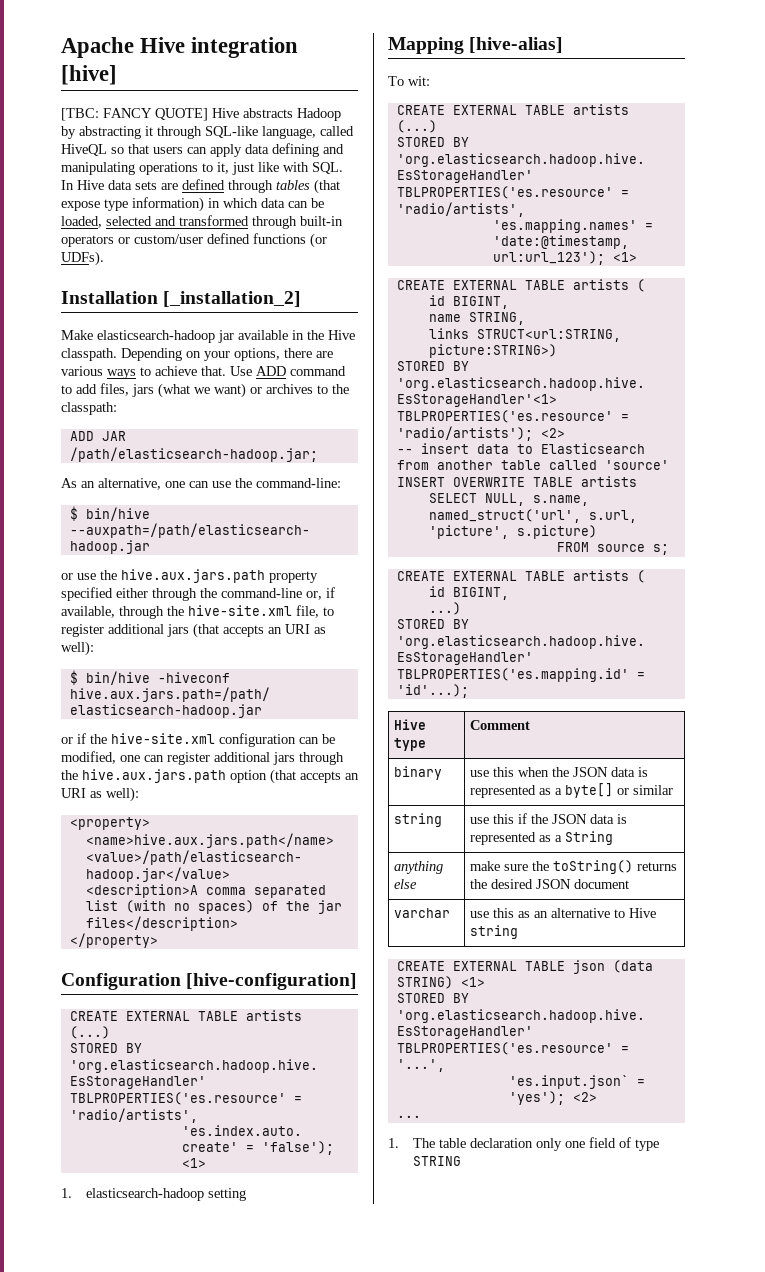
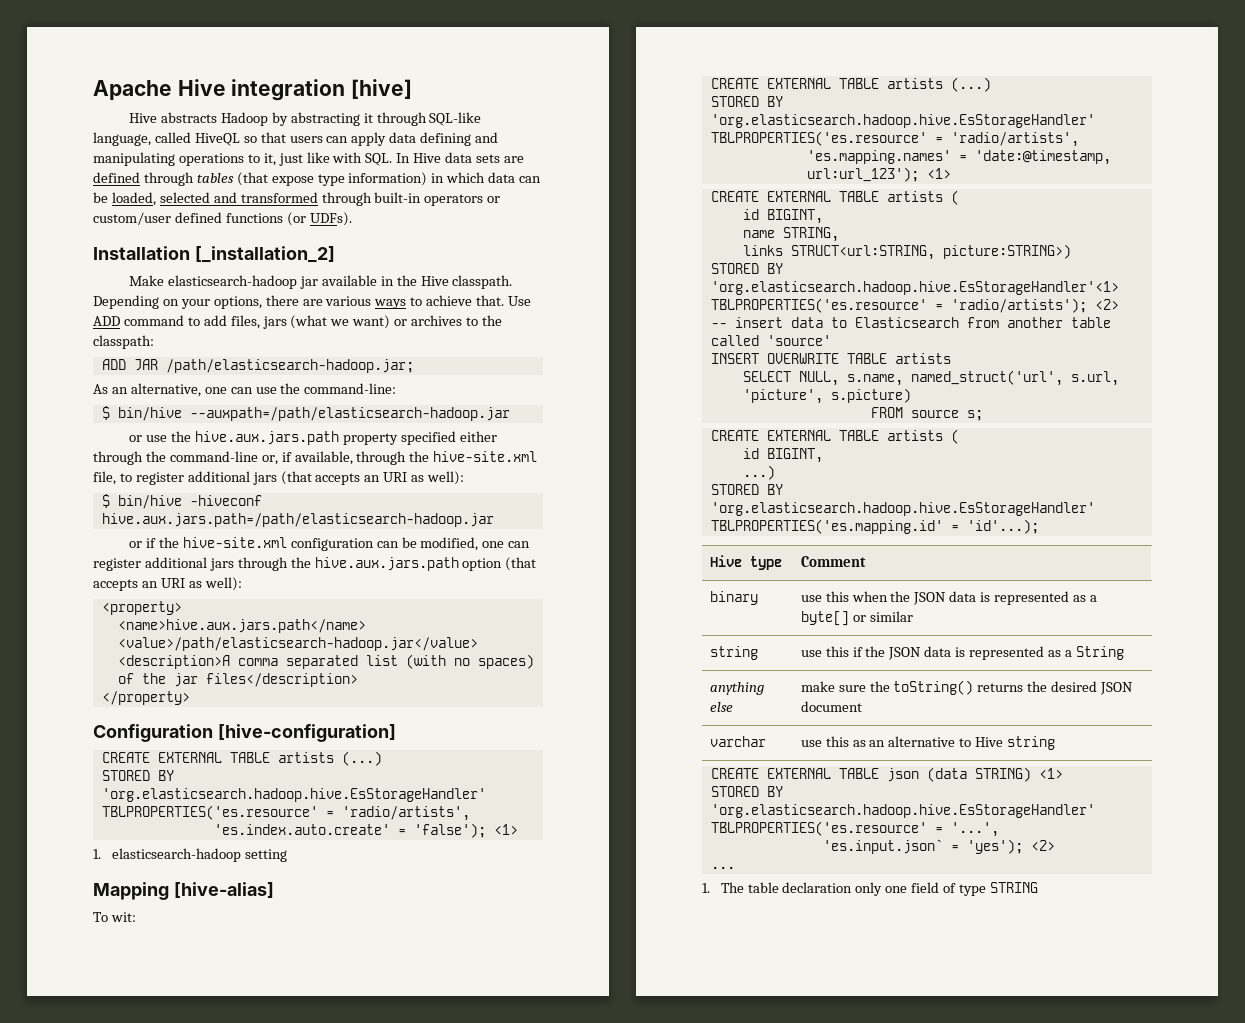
- [TBC: FANCY QUOTE] Hive abstracts Hadoop by abstracting it through SQL-like language, called HiveQL so that users can apply data defining and manipulating operations to it, just like with SQL. In Hive data sets are defined through tables (that expose type information) in which data can be loaded, selected and transformed through built-in operators or custom/user defined functions (or UDFs).
+ Hive abstracts Hadoop by abstracting it through SQL-like language, called HiveQL so that users can apply data defining and manipulating operations to it, just like with SQL. In Hive data sets are defined through tables (that expose type information) in which data can be loaded, selected and transformed through built-in operators or custom/user defined functions (or UDFs).

